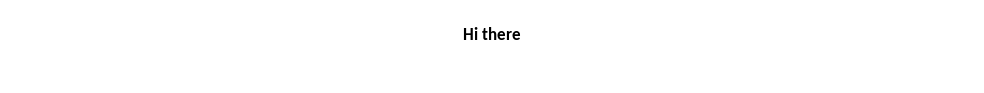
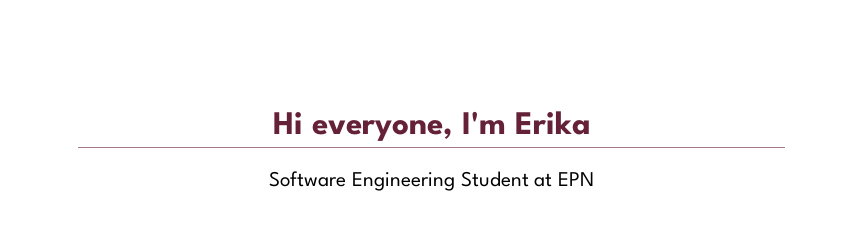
- Hi there
+ Hi everyone, I'm Erika
+ Software Engineering Student at EPN

